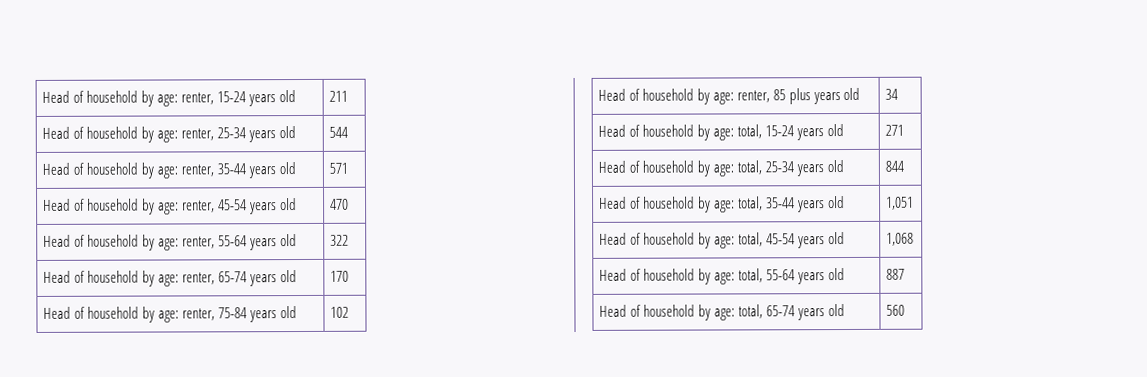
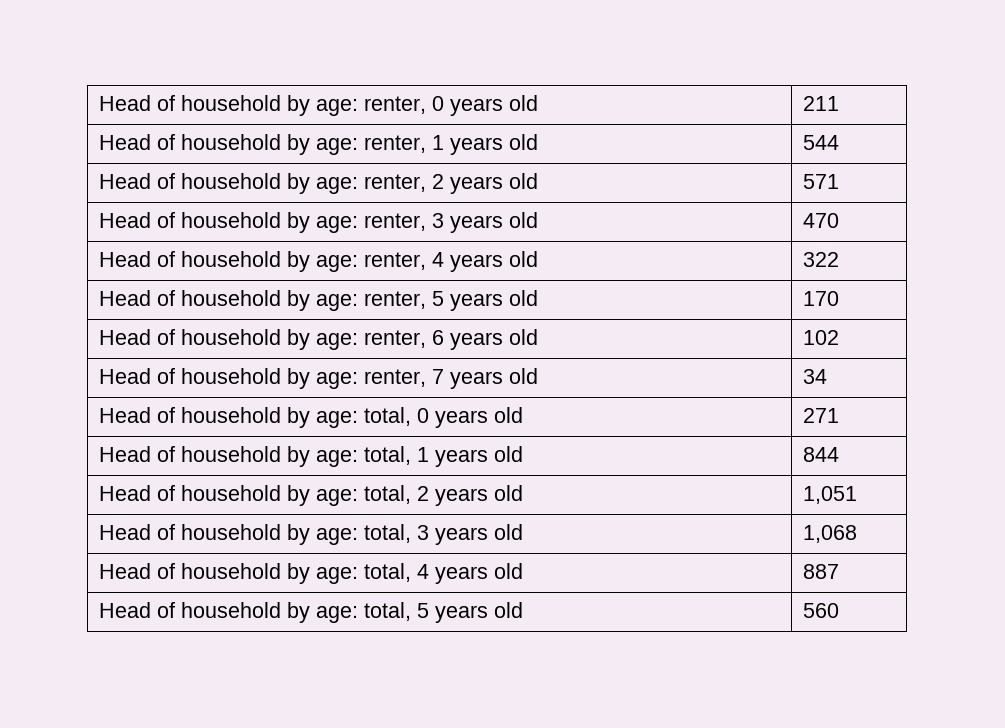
- Head of household by age: renter, 15-24 years old | 211
+ Head of household by age: renter, 0 years old | 211
- Head of household by age: renter, 25-34 years old | 544
+ Head of household by age: renter, 1 years old | 544
- Head of household by age: renter, 35-44 years old | 571
+ Head of household by age: renter, 2 years old | 571
- Head of household by age: renter, 45-54 years old | 470
+ Head of household by age: renter, 3 years old | 470
- Head of household by age: renter, 55-64 years old | 322
+ Head of household by age: renter, 4 years old | 322
- Head of household by age: renter, 65-74 years old | 170
+ Head of household by age: renter, 5 years old | 170
- Head of household by age: renter, 75-84 years old | 102
+ Head of household by age: renter, 6 years old | 102
- Head of household by age: renter, 85 plus years old | 34
+ Head of household by age: renter, 7 years old | 34
- Head of household by age: total, 15-24 years old | 271
+ Head of household by age: total, 0 years old | 271
- Head of household by age: total, 25-34 years old | 844
+ Head of household by age: total, 1 years old | 844
- Head of household by age: total, 35-44 years old | 1,051
+ Head of household by age: total, 2 years old | 1,051
- Head of household by age: total, 45-54 years old | 1,068
+ Head of household by age: total, 3 years old | 1,068
- Head of household by age: total, 55-64 years old | 887
+ Head of household by age: total, 4 years old | 887
- Head of household by age: total, 65-74 years old | 560
+ Head of household by age: total, 5 years old | 560

